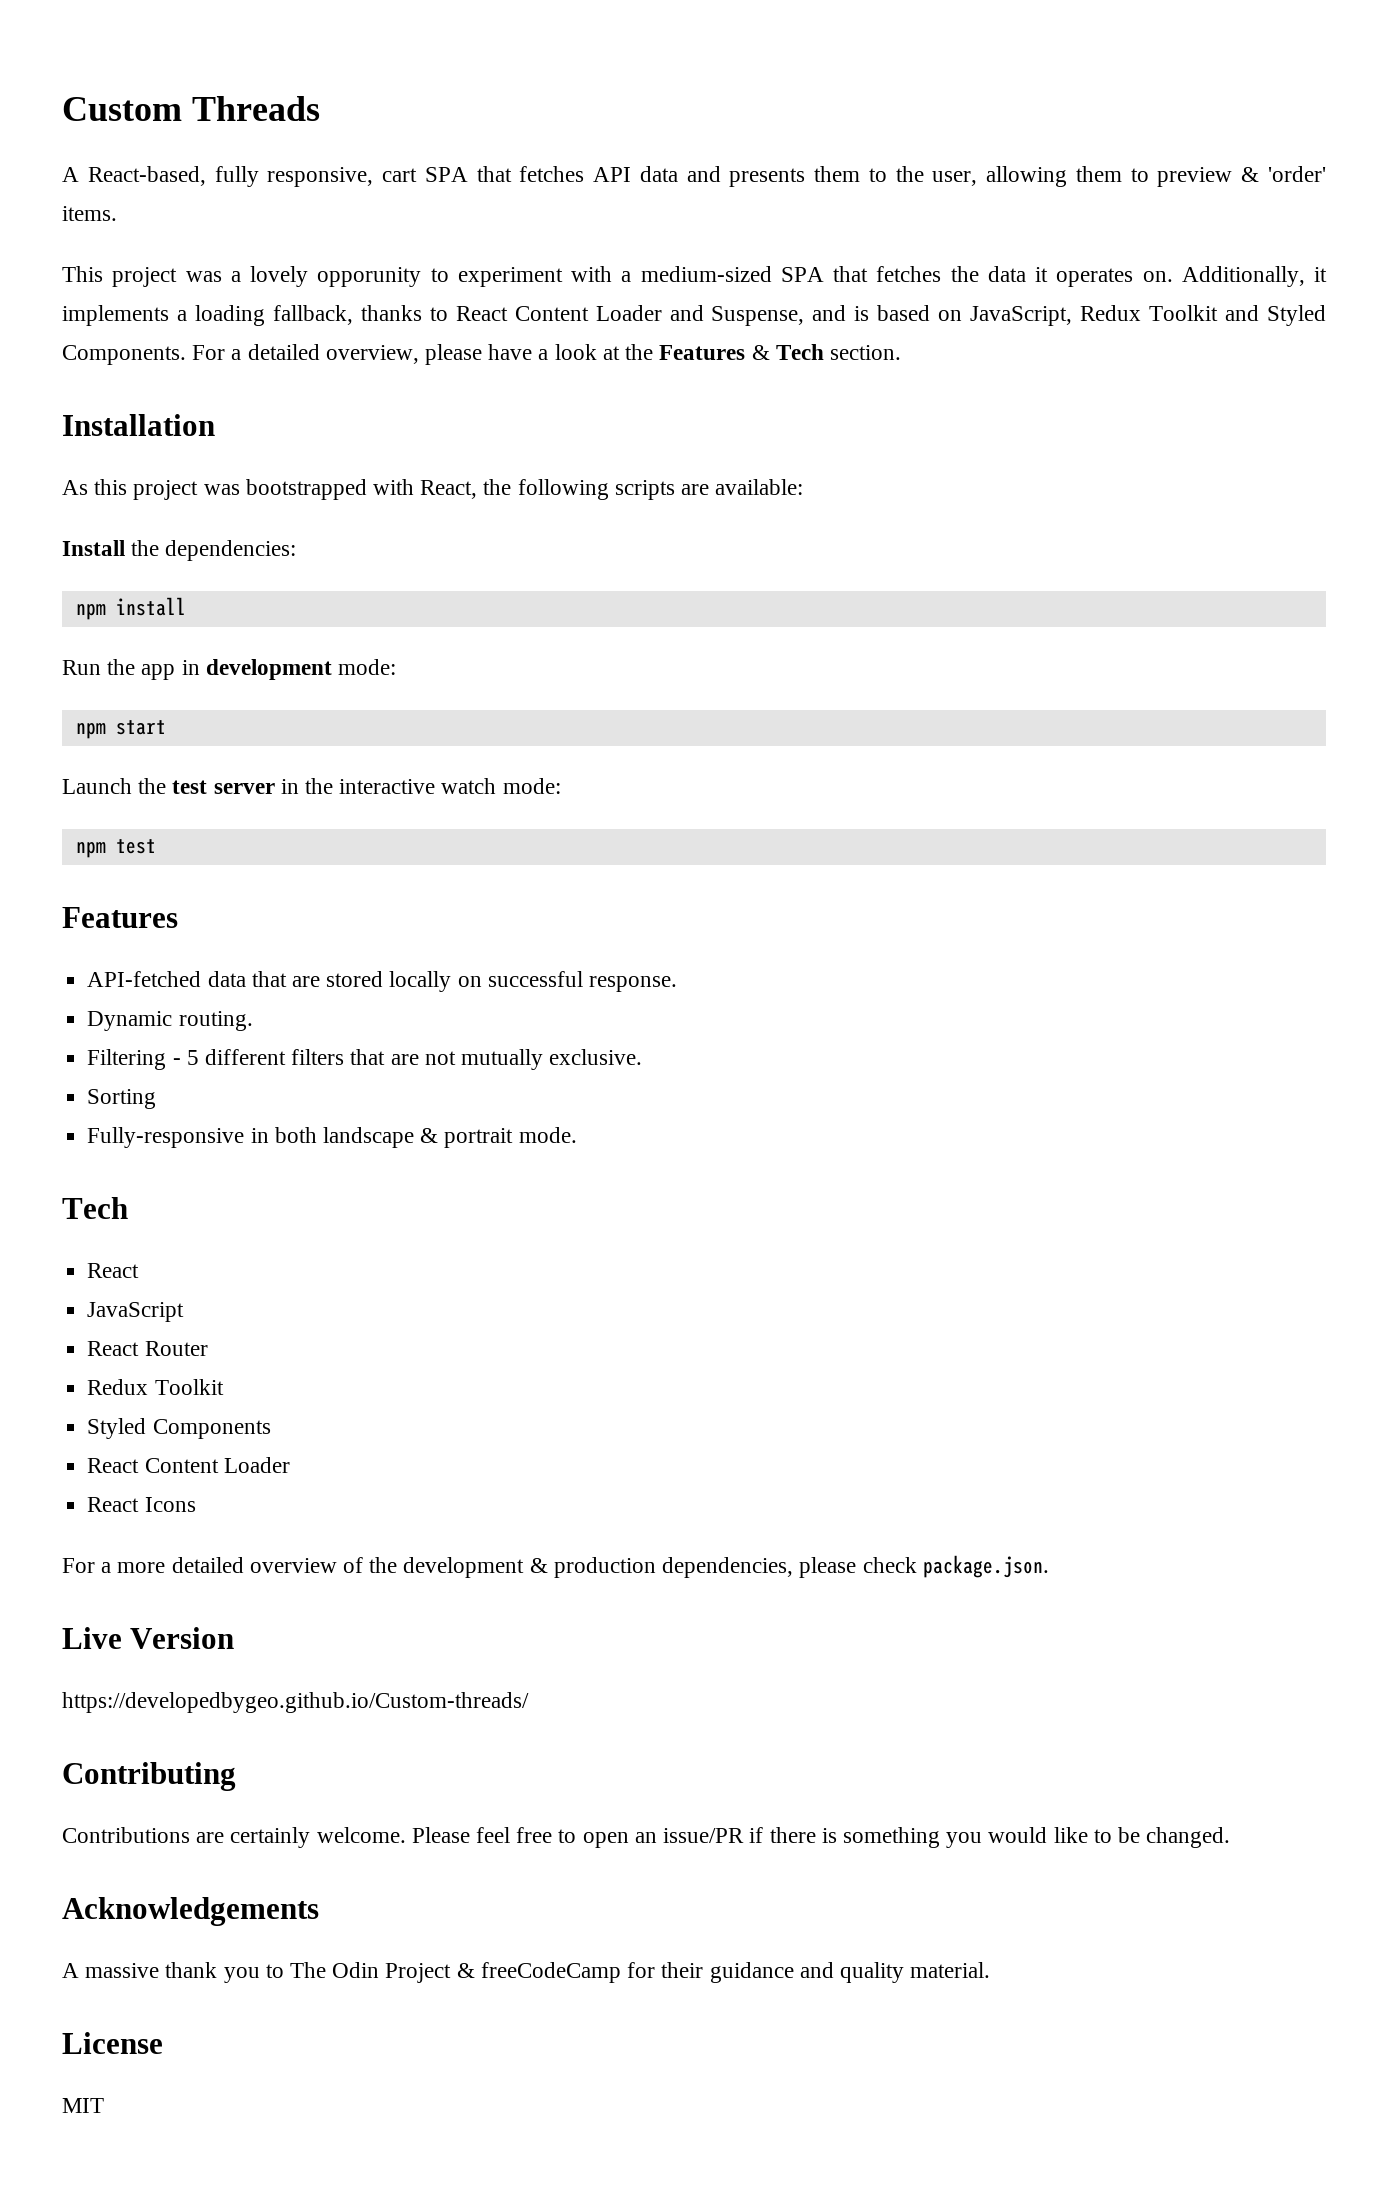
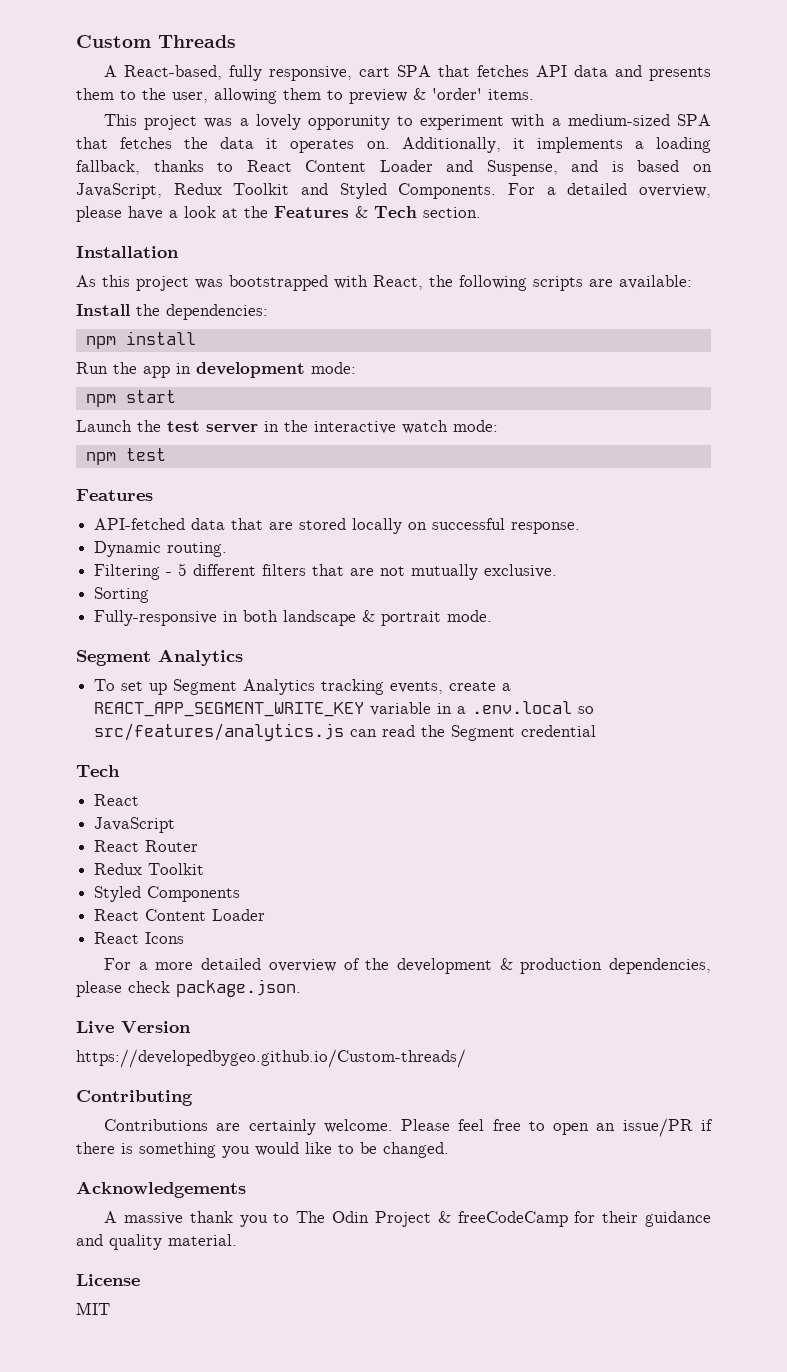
  Fully-responsive in both landscape & portrait mode.
+ Segment Analytics
+ To set up Segment Analytics tracking events, create a REACT_APP_SEGMENT_WRITE_KEY variable in a .env.local so src/features/analytics.js can read the Segment credential

